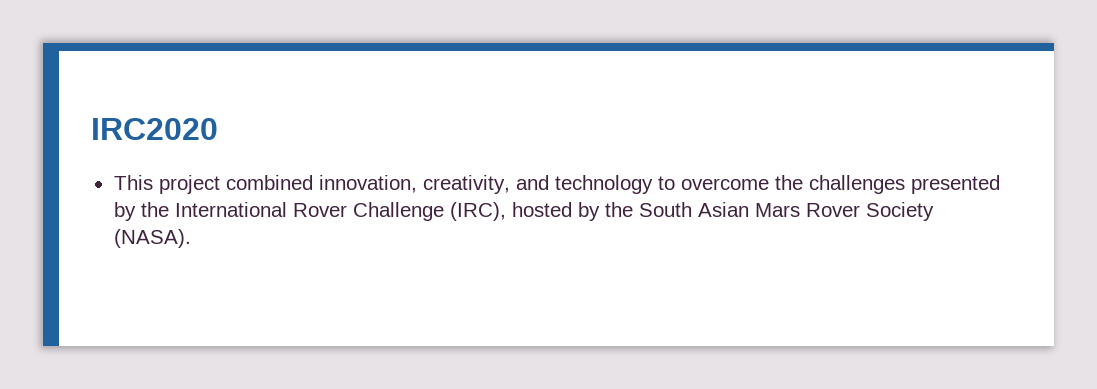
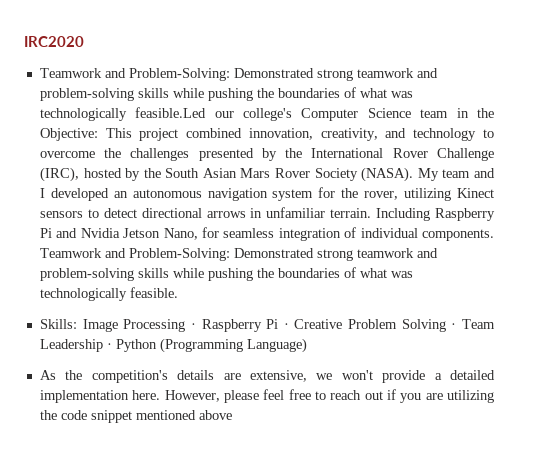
- This project combined innovation, creativity, and technology to overcome the challenges presented by the International Rover Challenge (IRC), hosted by the South Asian Mars Rover Society (NASA).
+ Teamwork and Problem-Solving: Demonstrated strong teamwork and problem-solving skills while pushing the boundaries of what was technologically feasible.Led our college's Computer Science team in the Objective: This project combined innovation, creativity, and technology to overcome the challenges presented by the International Rover Challenge (IRC), hosted by the South Asian Mars Rover Society (NASA).
+ My team and I developed an autonomous navigation system for the rover, utilizing Kinect sensors to detect directional arrows in unfamiliar terrain. Including Raspberry Pi and Nvidia Jetson Nano, for seamless integration of individual components. Teamwork and Problem-Solving: Demonstrated strong teamwork and problem-solving skills while pushing the boundaries of what was technologically feasible.
+ Skills: Image Processing · Raspberry Pi · Creative Problem Solving · Team Leadership · Python (Programming Language)
+ As the competition's details are extensive, we won't provide a detailed implementation here. However, please feel free to reach out if you are utilizing the code snippet mentioned above

